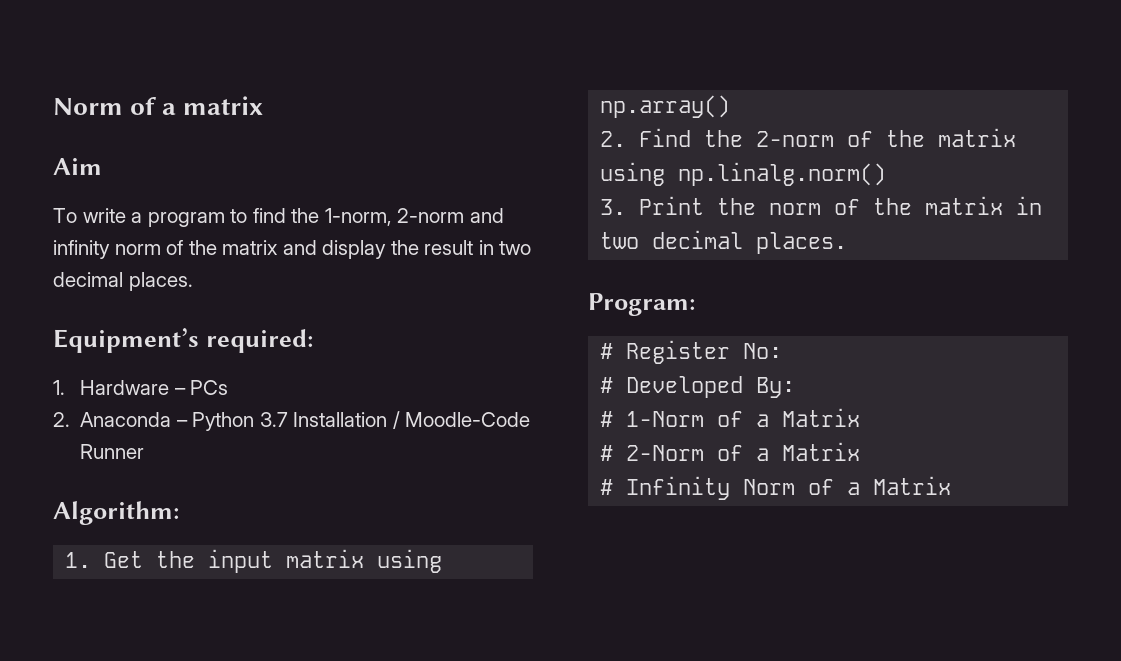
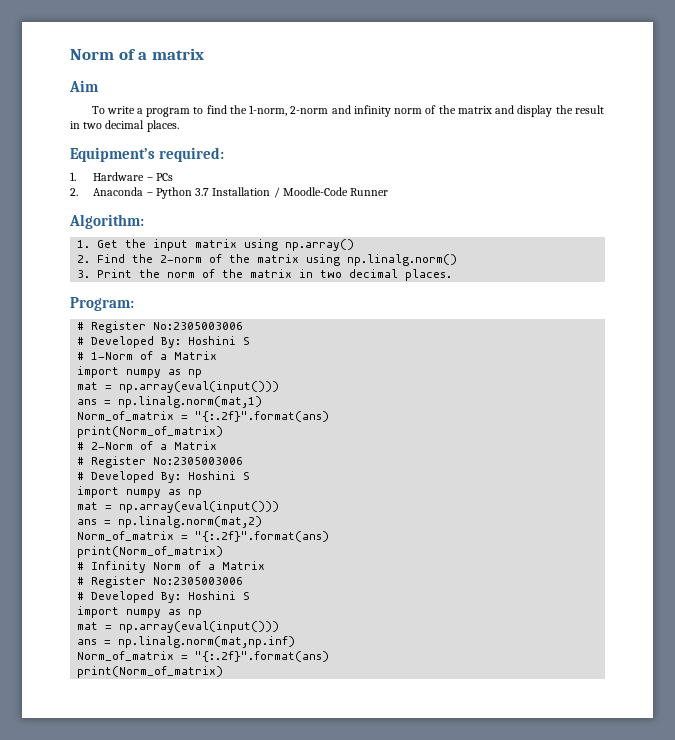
  Program:
- # Register No:
- # Developed By:
+ # Register No:2305003006
+ # Developed By: Hoshini S
  # 1-Norm of a Matrix
+ import numpy as np
+ mat = np.array(eval(input()))
+ ans = np.linalg.norm(mat,1)
+ Norm_of_matrix = "{:.2f}".format(ans)
+ print(Norm_of_matrix)
  # 2-Norm of a Matrix
+ # Register No:2305003006
+ # Developed By: Hoshini S
+ import numpy as np
+ mat = np.array(eval(input()))
+ ans = np.linalg.norm(mat,2)
+ Norm_of_matrix = "{:.2f}".format(ans)
+ print(Norm_of_matrix)
  # Infinity Norm of a Matrix
+ # Register No:2305003006
+ # Developed By: Hoshini S
+ import numpy as np
+ mat = np.array(eval(input()))
+ ans = np.linalg.norm(mat,np.inf)
+ Norm_of_matrix = "{:.2f}".format(ans)
+ print(Norm_of_matrix)

